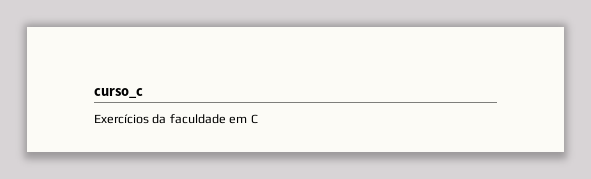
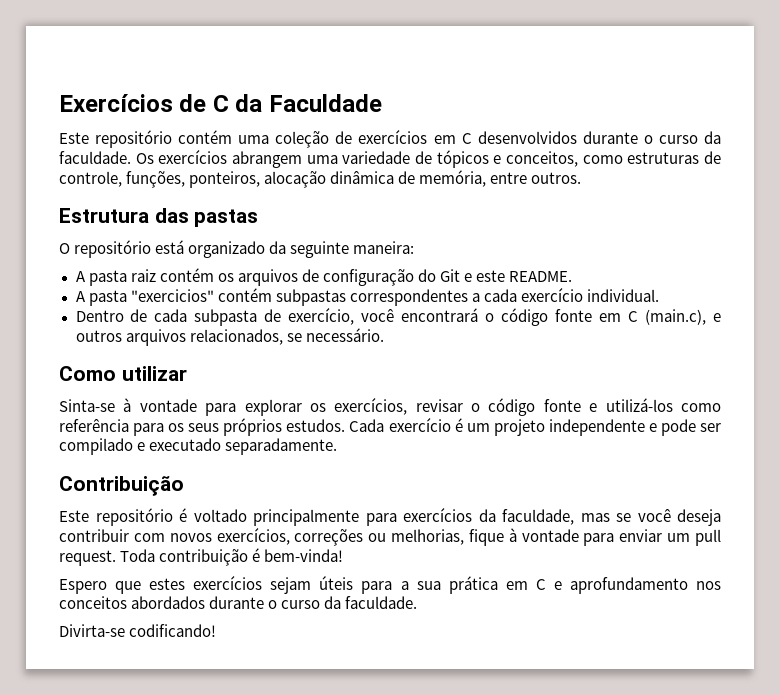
- curso_c
- Exercícios da faculdade em C
+ Exercícios de C da Faculdade
+ Este repositório contém uma coleção de exercícios em C desenvolvidos durante o curso da faculdade. Os exercícios abrangem uma variedade de tópicos e conceitos, como estruturas de controle, funções, ponteiros, alocação dinâmica de memória, entre outros.
+ Estrutura das pastas
+ O repositório está organizado da seguinte maneira:
+ A pasta raiz contém os arquivos de configuração do Git e este README.
+ A pasta "exercicios" contém subpastas correspondentes a cada exercício individual.
+ Dentro de cada subpasta de exercício, você encontrará o código fonte em C (main.c), e outros arquivos relacionados, se necessário.
+ Como utilizar
+ Sinta-se à vontade para explorar os exercícios, revisar o código fonte e utilizá-los como referência para os seus próprios estudos. Cada exercício é um projeto independente e pode ser compilado e executado separadamente.
+ Contribuição
+ Este repositório é voltado principalmente para exercícios da faculdade, mas se você deseja contribuir com novos exercícios, correções ou melhorias, fique à vontade para enviar um pull request. Toda contribuição é bem-vinda!
+ Espero que estes exercícios sejam úteis para a sua prática em C e aprofundamento nos conceitos abordados durante o curso da faculdade.
+ Divirta-se codificando!

